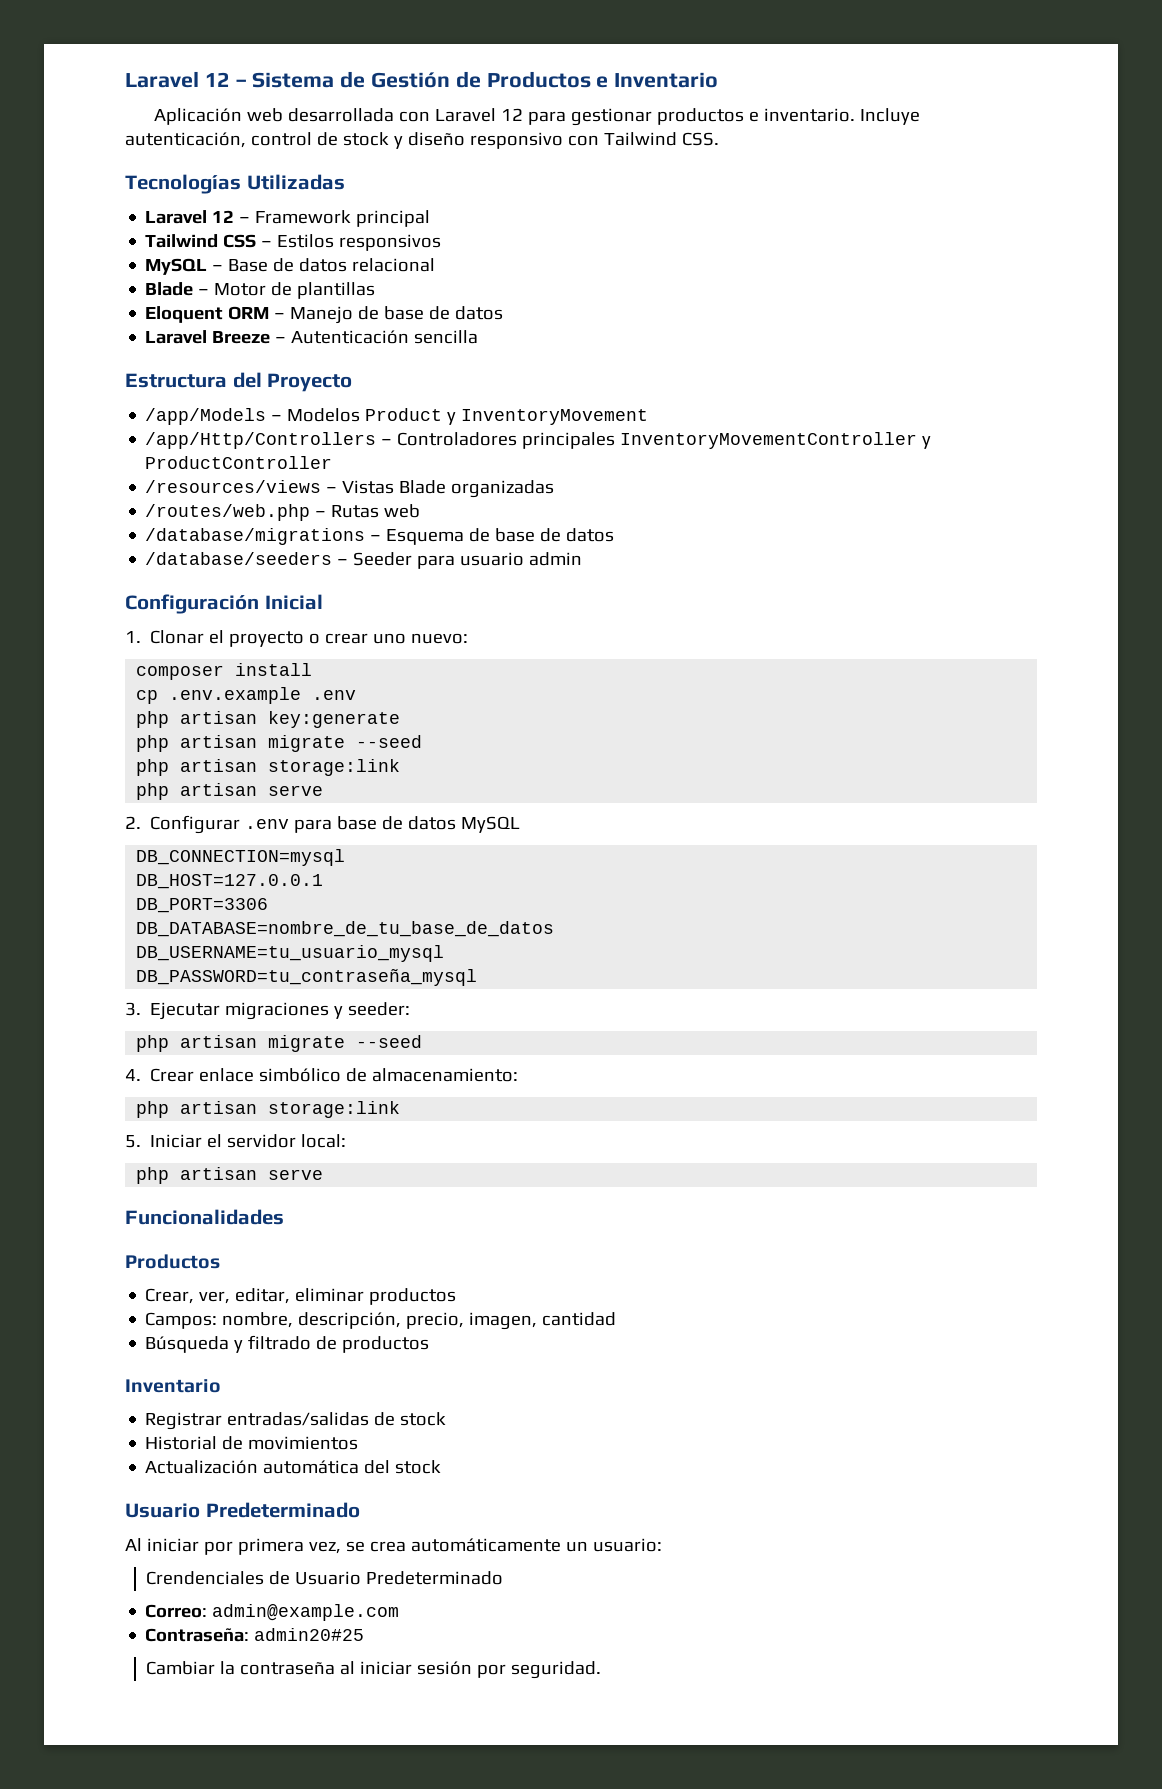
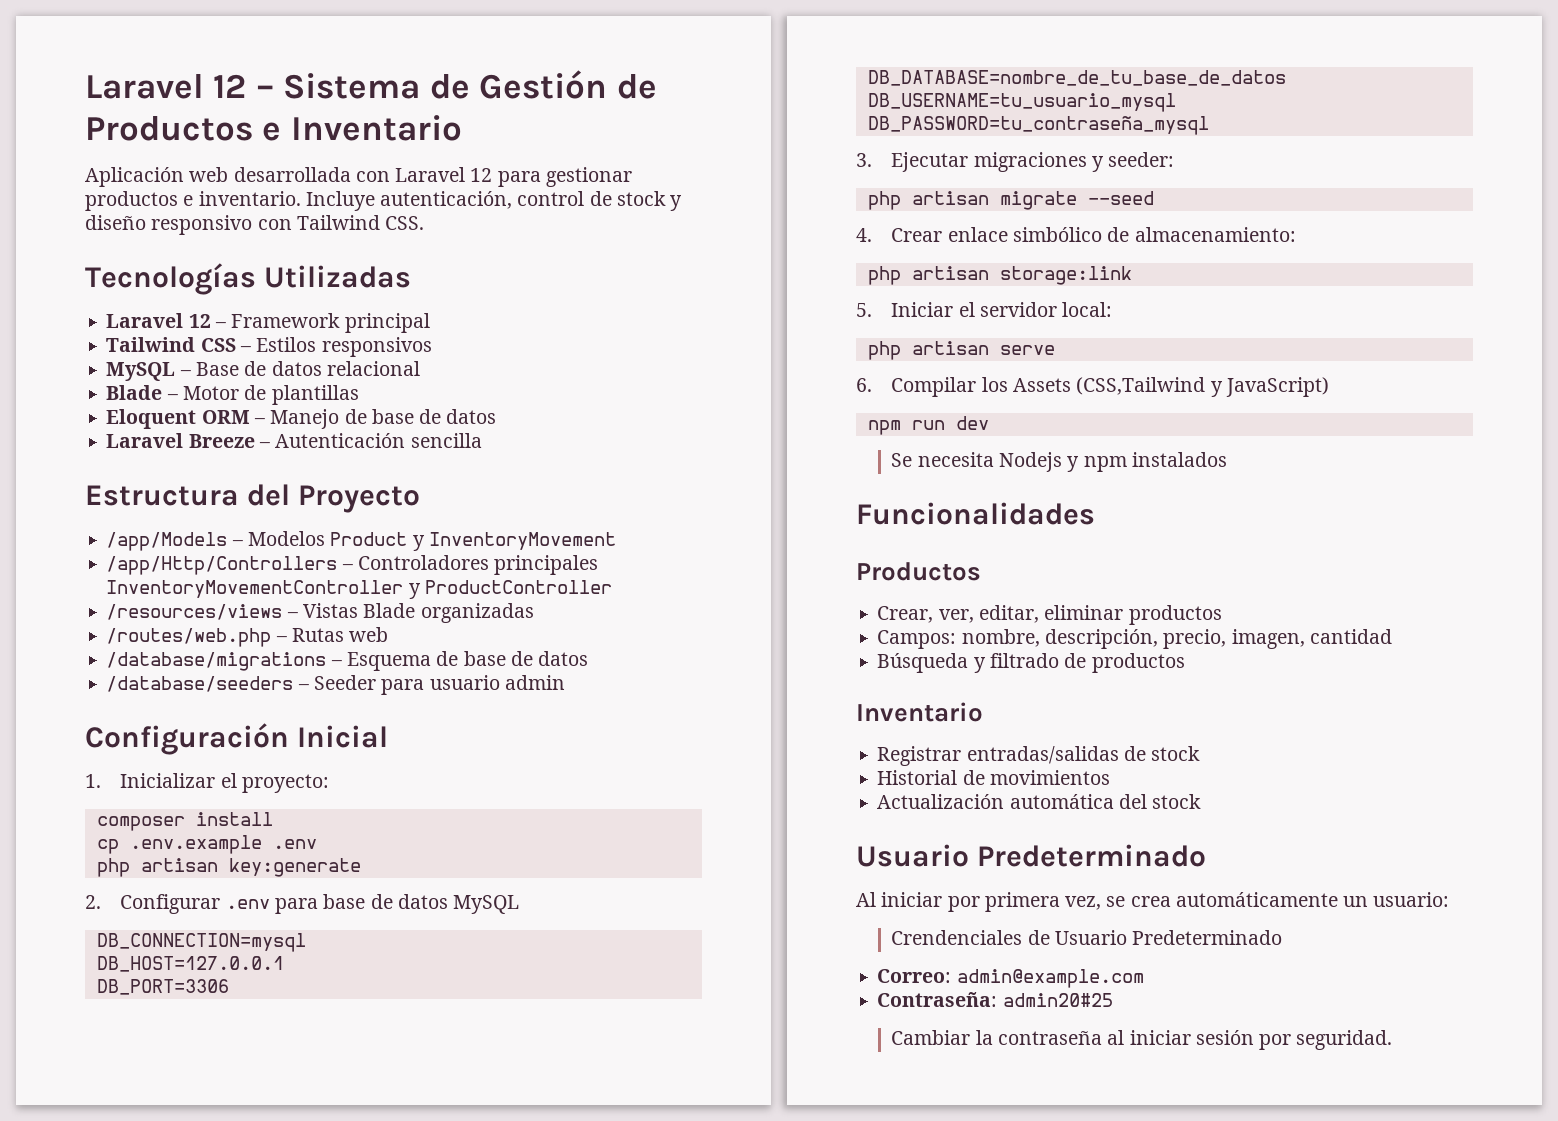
- 1. Clonar el proyecto o crear uno nuevo:
+ 1. Inicializar el proyecto:
  php artisan key:generate
- php artisan migrate --seed
- php artisan storage:link
- php artisan serve
+ 6. Compilar los Assets (CSS,Tailwind y JavaScript)
+ npm run dev
+ Se necesita Nodejs y npm instalados

